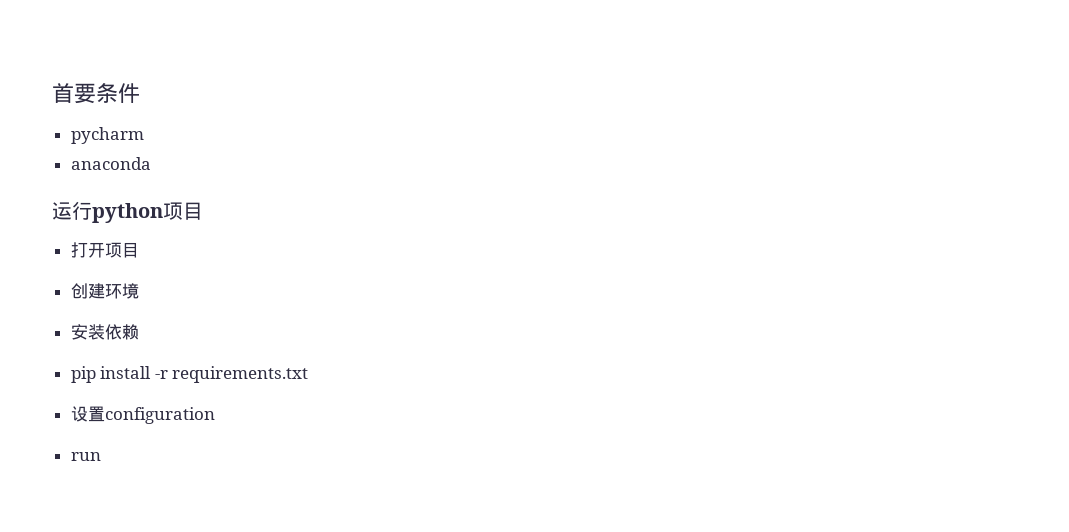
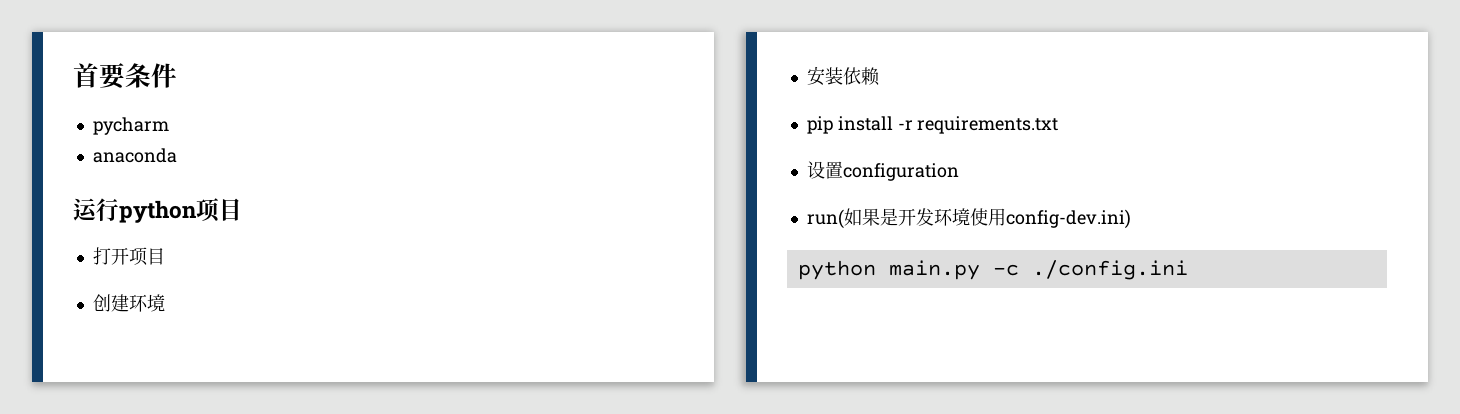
- run
+ run(如果是开发环境使用config-dev.ini)
+ python main.py -c ./config.ini

